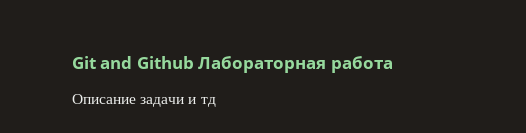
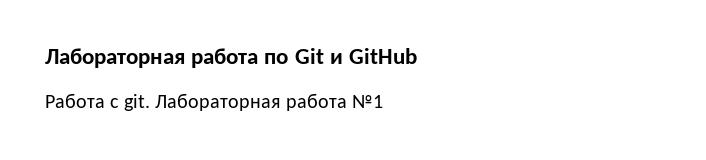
- Git and Github Лабораторная работа
- Описание задачи и тд
+ Лабораторная работа по Git и GitHub
+ Работа с git. Лабораторная работа №1

